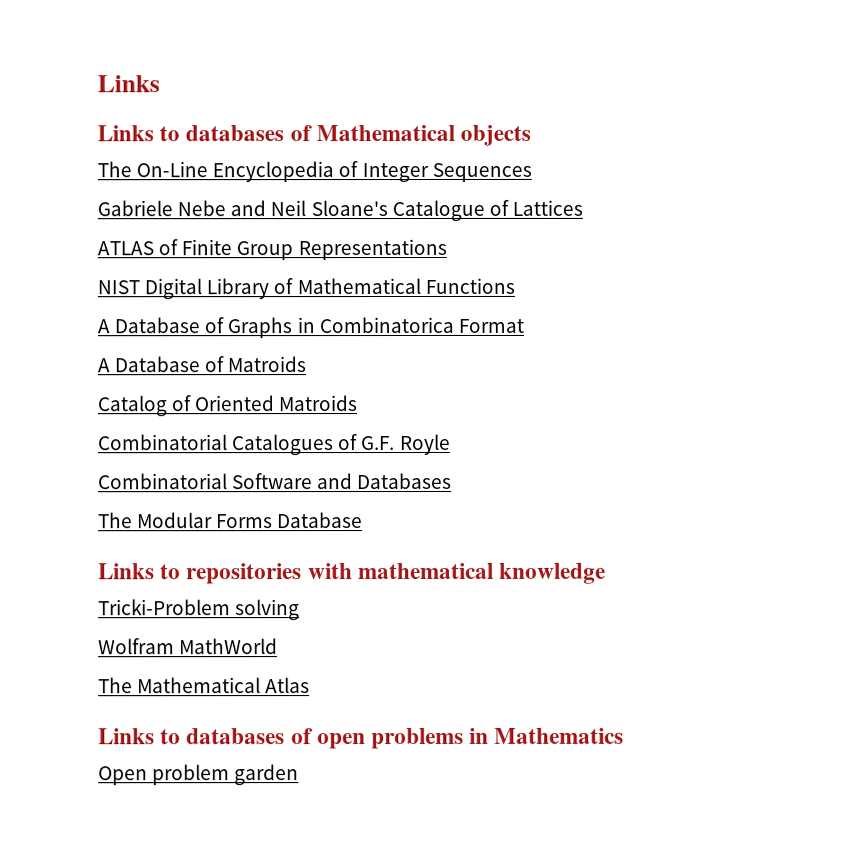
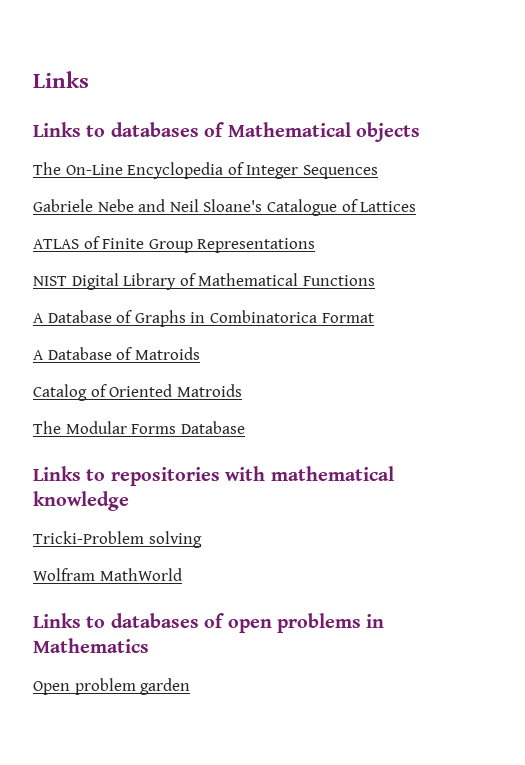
- Combinatorial Catalogues of G.F. Royle
- Combinatorial Software and Databases
- The Mathematical Atlas

